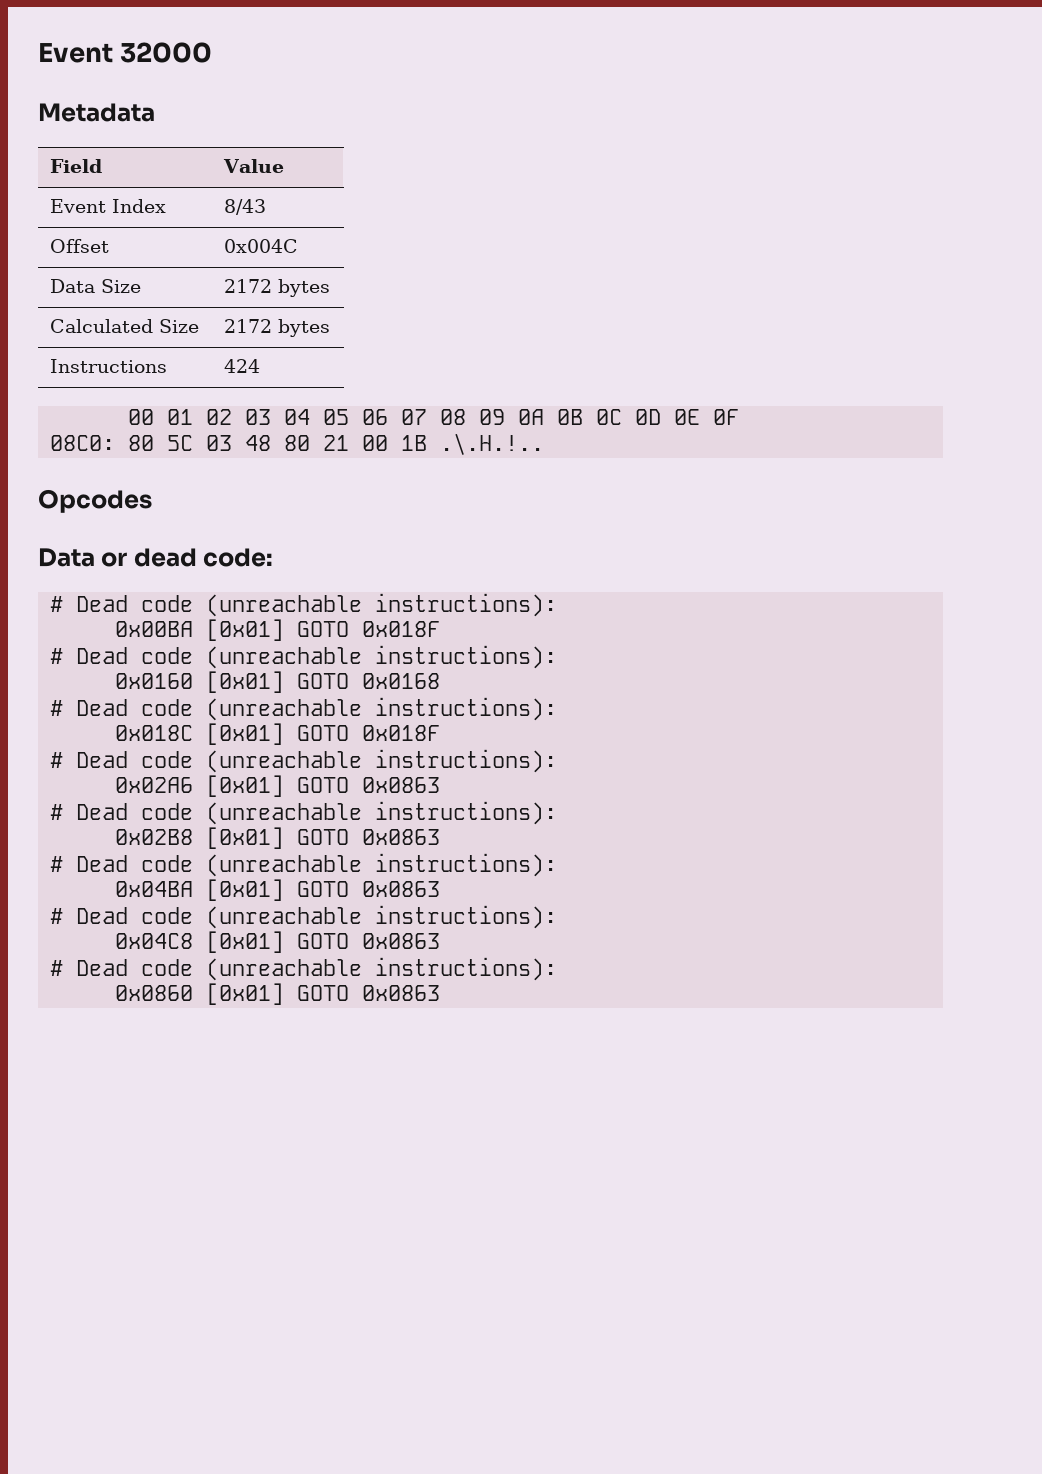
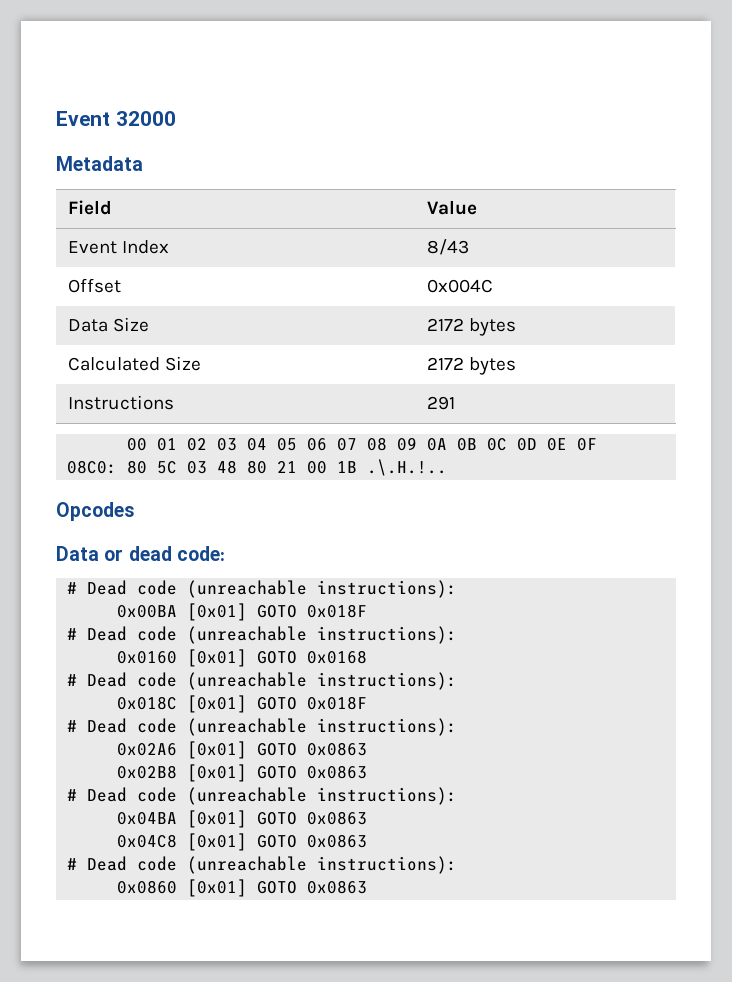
- Instructions | 424
+ Instructions | 291
  0x02A6 [0x01] GOTO 0x0863
- # Dead code (unreachable instructions):
  0x04BA [0x01] GOTO 0x0863
- # Dead code (unreachable instructions):

